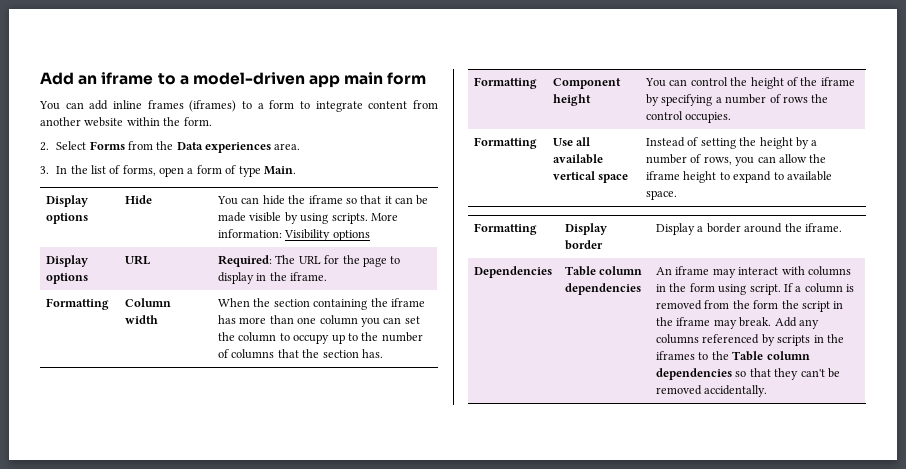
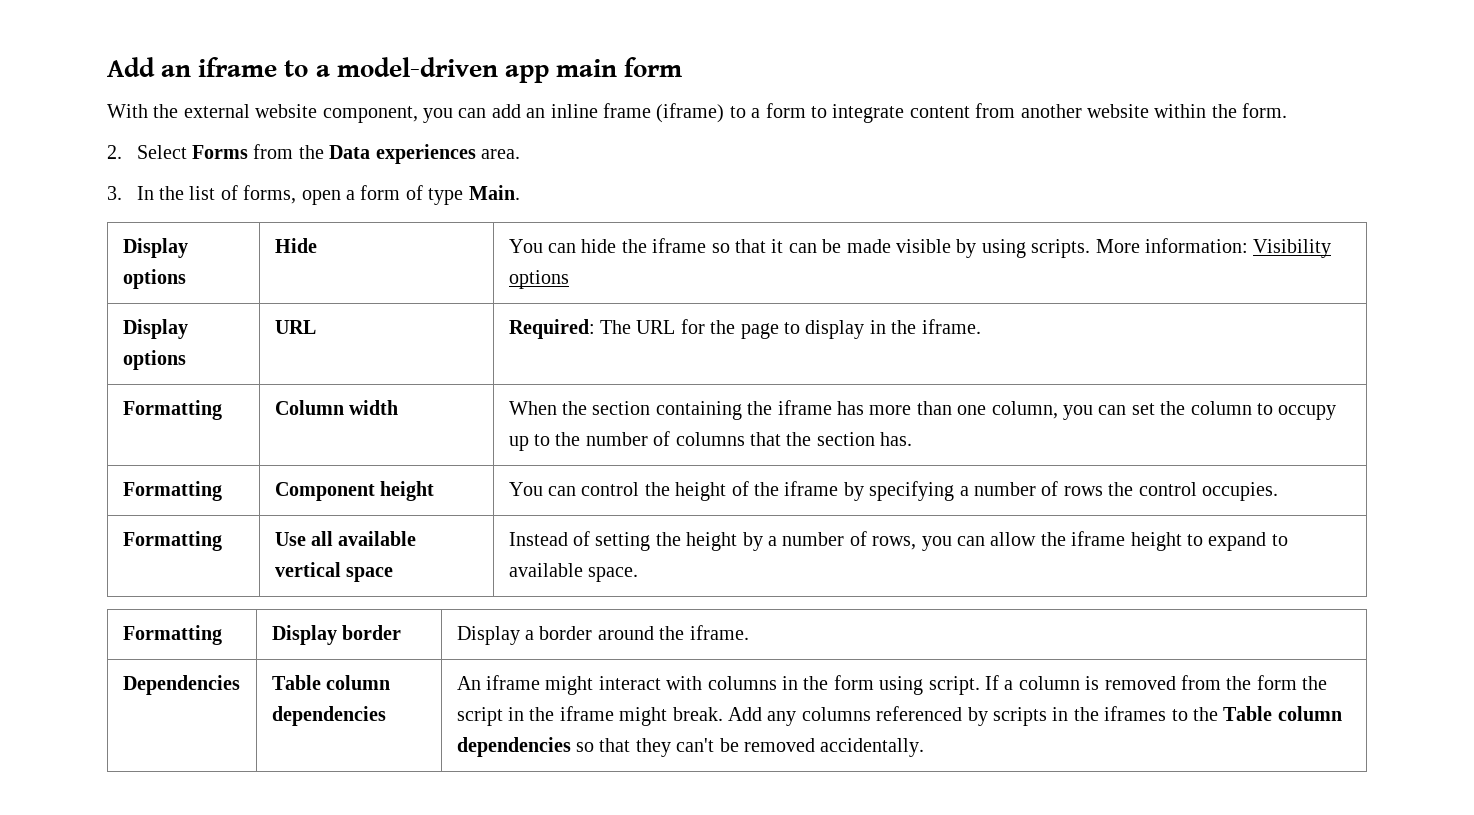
- You can add inline frames (iframes) to a form to integrate content from another website within the form.
+ With the external website component, you can add an inline frame (iframe) to a form to integrate content from another website within the form.
- Formatting | Column width | When the section containing the iframe has more than one column you can set the column to occupy up to the number of columns that the section has.
+ Formatting | Column width | When the section containing the iframe has more than one column, you can set the column to occupy up to the number of columns that the section has.
- An iframe may interact with columns in the form using script.
+ An iframe might interact with columns in the form using script.
- If a column is removed from the form the script in the iframe may break.
+ If a column is removed from the form the script in the iframe might break.

